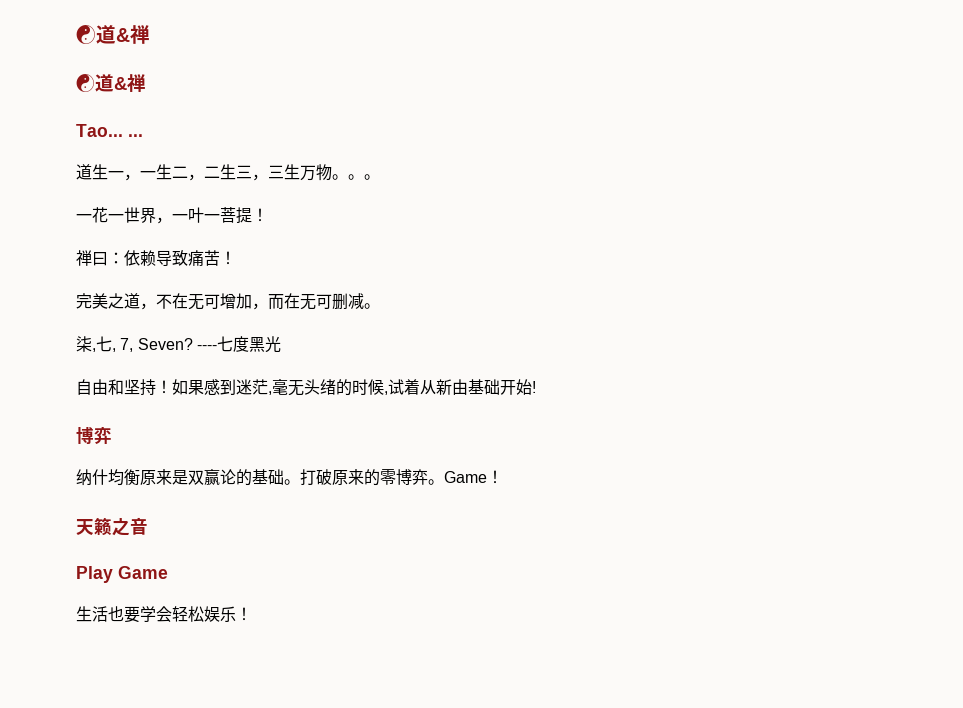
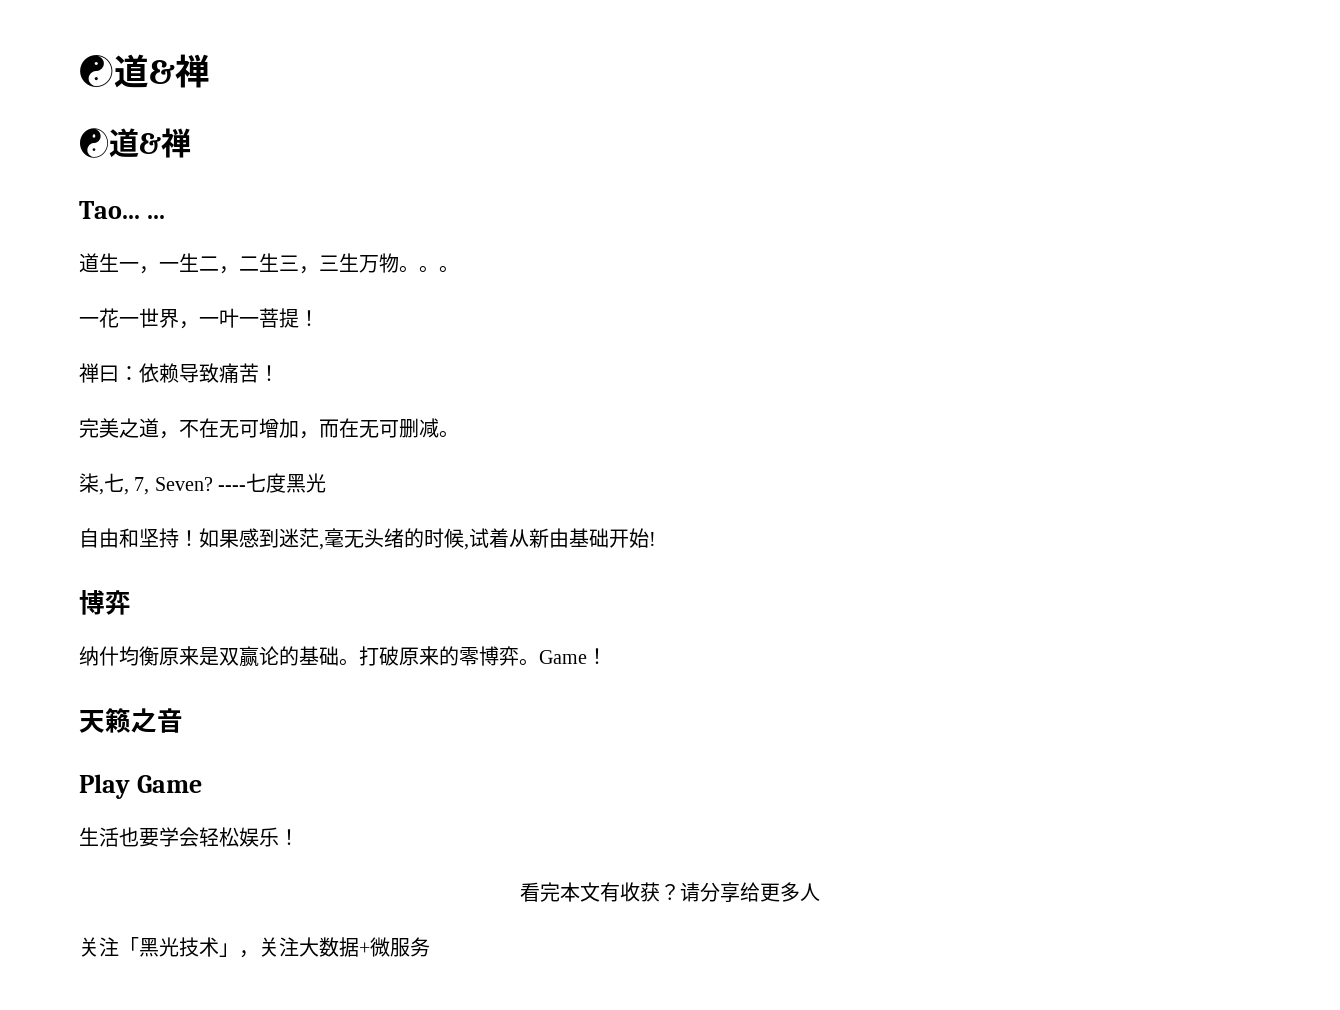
+ 看完本文有收获？请分享给更多人
+ 关注「黑光技术」，关注大数据+微服务

